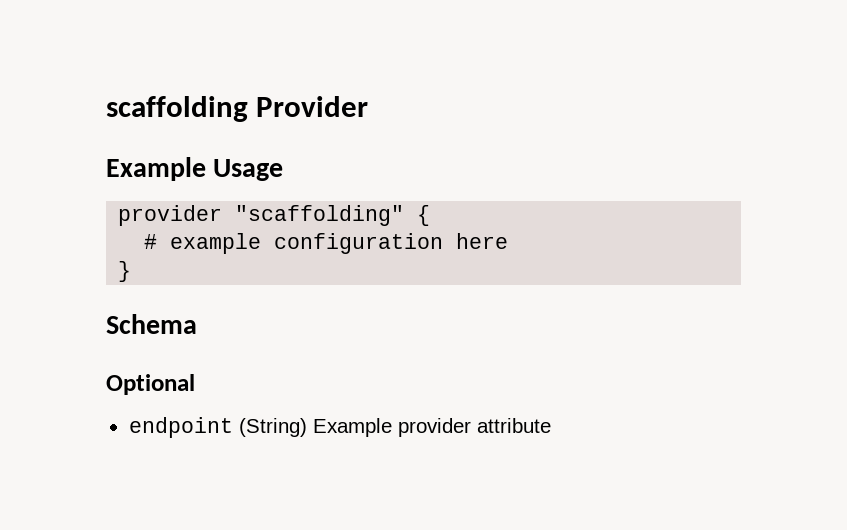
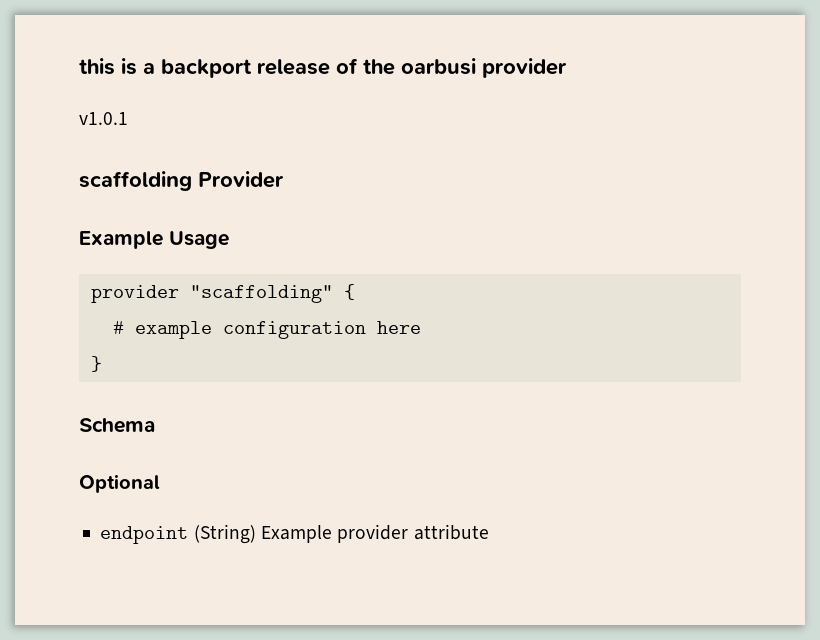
+ this is a backport release of the oarbusi provider
+ v1.0.1

